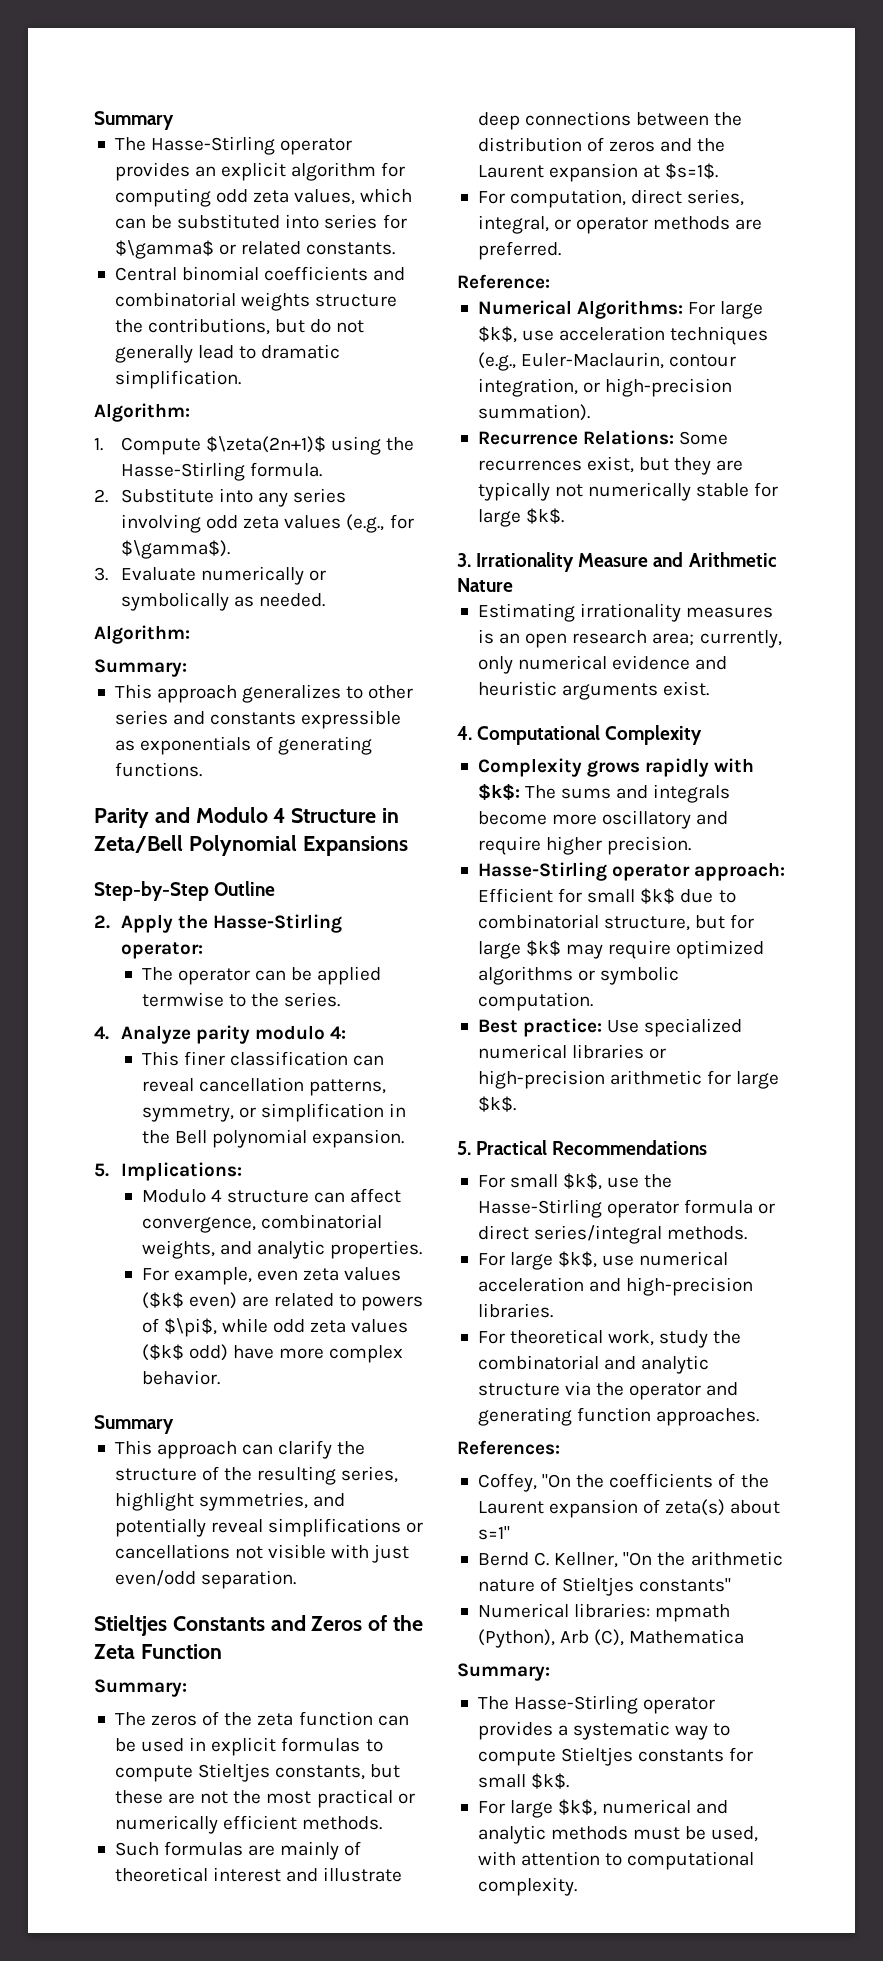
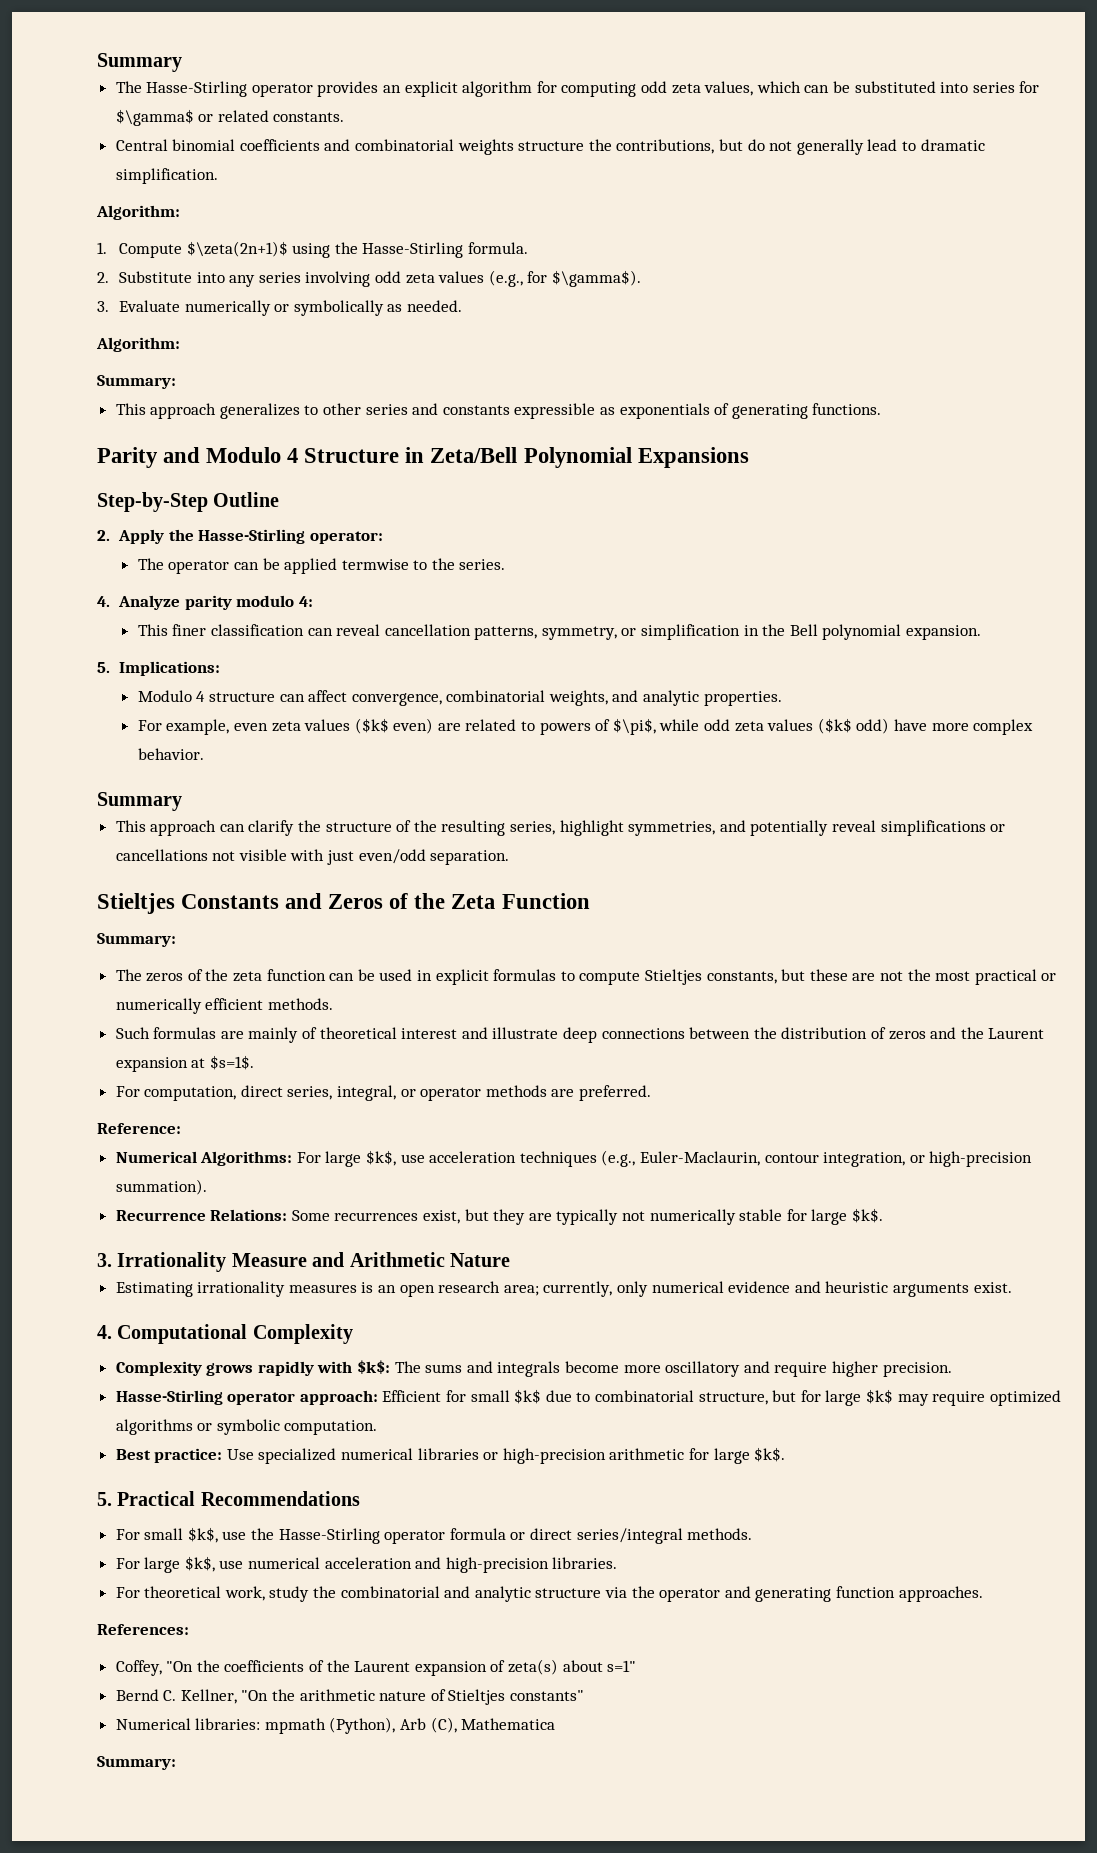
- The Hasse-Stirling operator provides a systematic way to compute Stieltjes constants for small $k$.
- For large $k$, numerical and analytic methods must be used, with attention to computational complexity.

